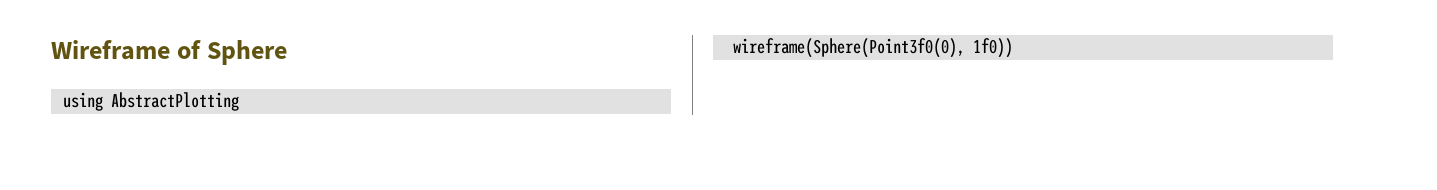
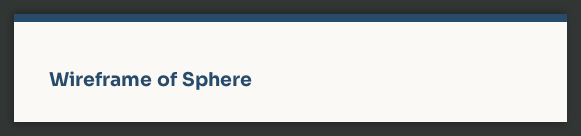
- using AbstractPlotting
- wireframe(Sphere(Point3f0(0), 1f0))

